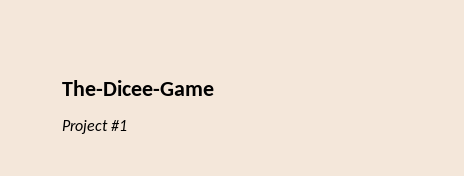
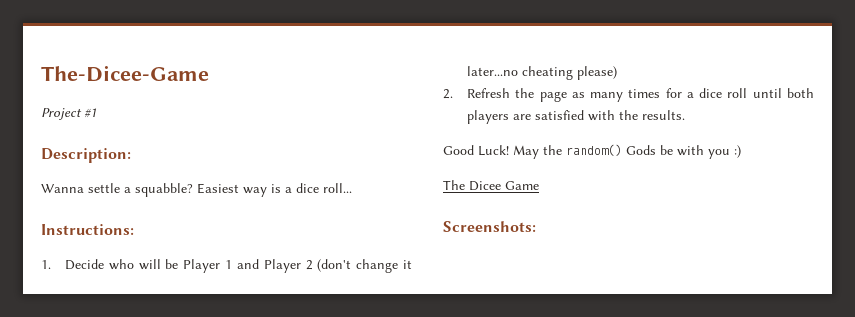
+ Description:
+ Wanna settle a squabble? Easiest way is a dice roll...
+ Instructions:
+ 1. Decide who will be Player 1 and Player 2 (don't change it later...no cheating please)
+ 2. Refresh the page as many times for a dice roll until both players are satisfied with the results.
+ Good Luck! May the random() Gods be with you :)
+ The Dicee Game
+ Screenshots:

